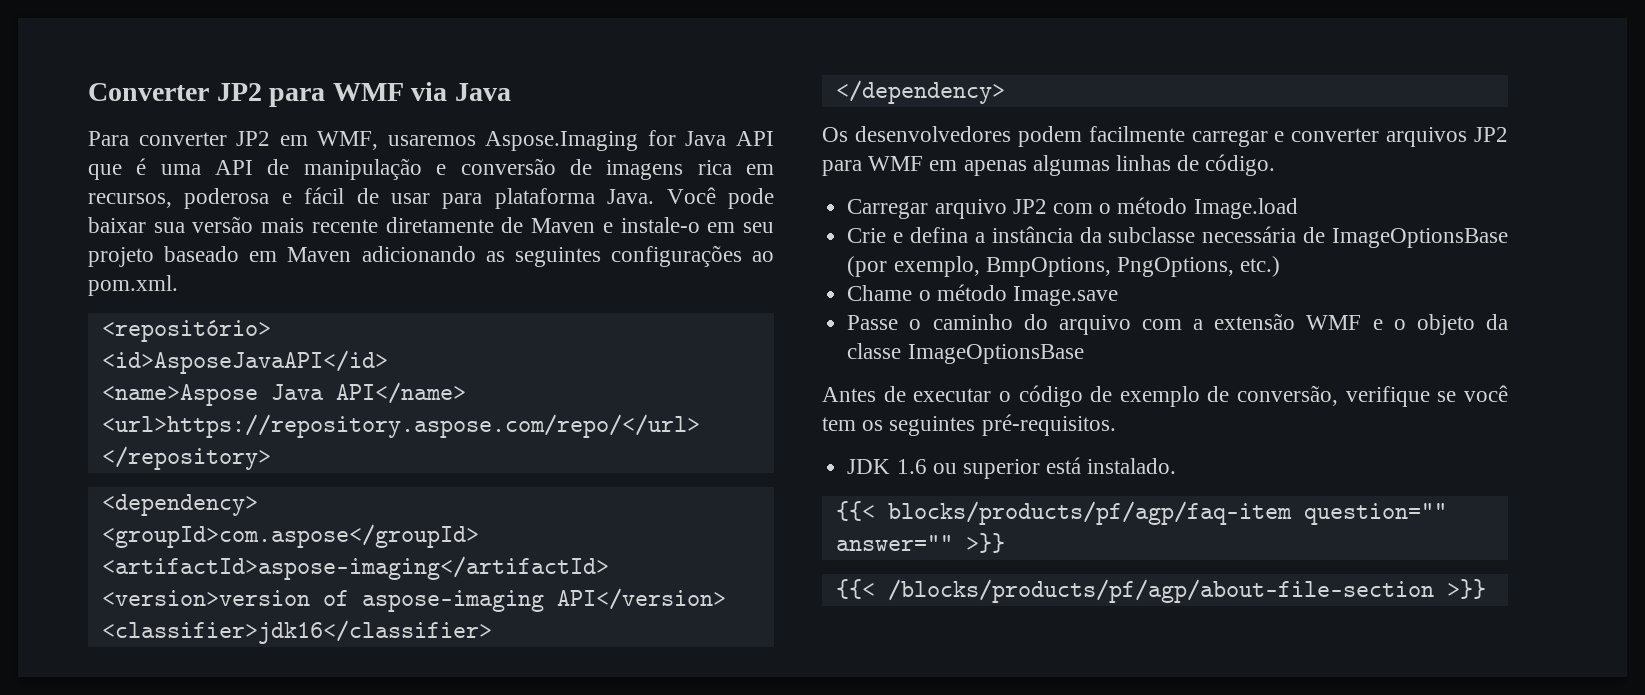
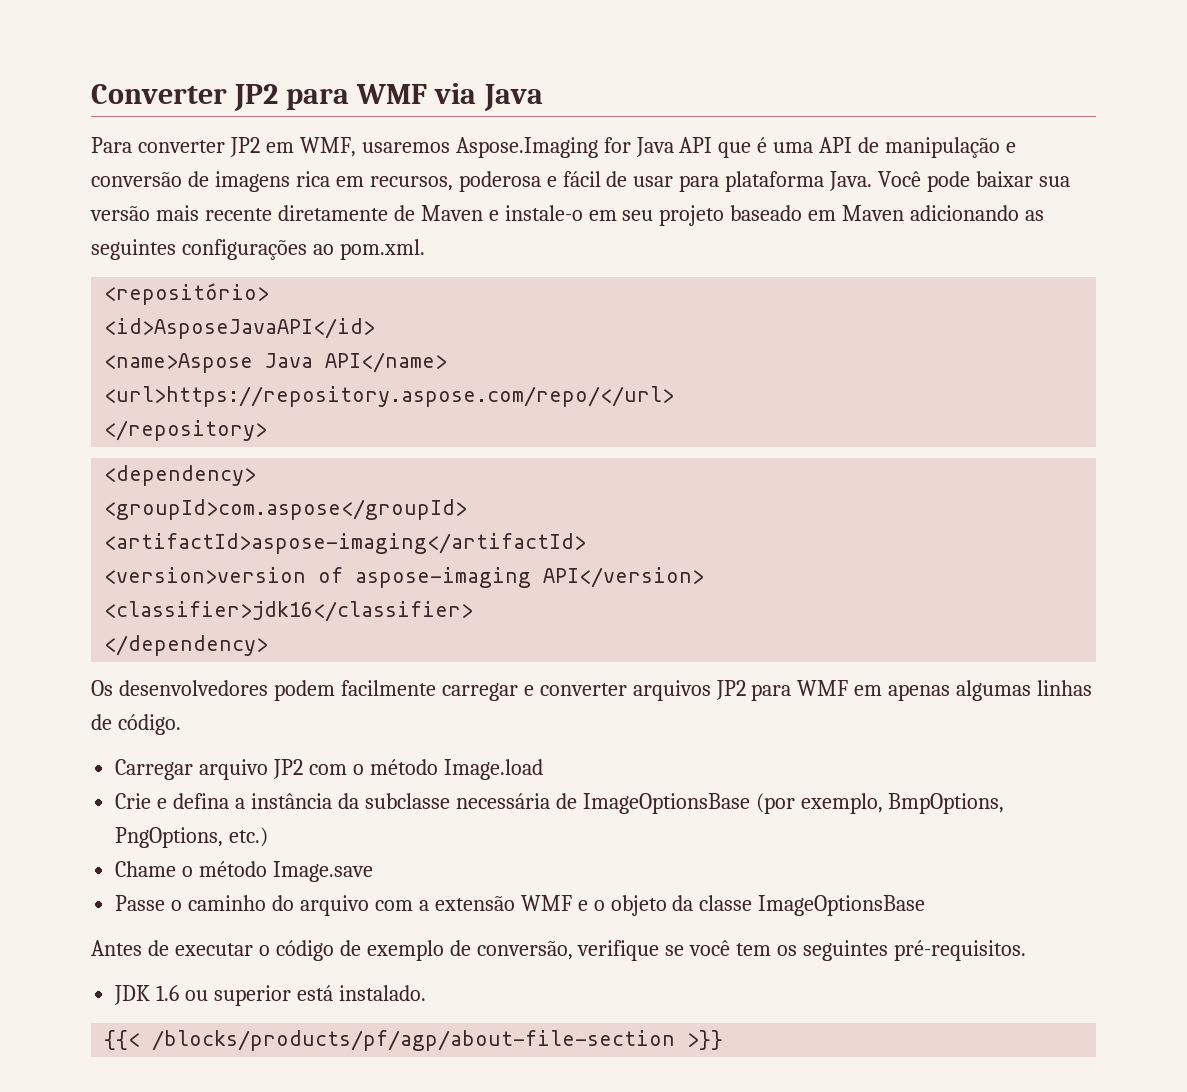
- {{< blocks/products/pf/agp/faq-item question="" answer="" >}}

